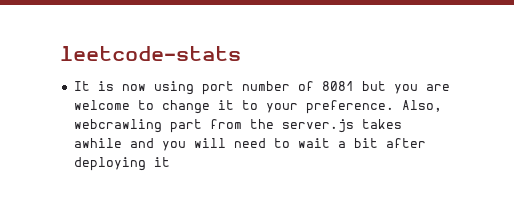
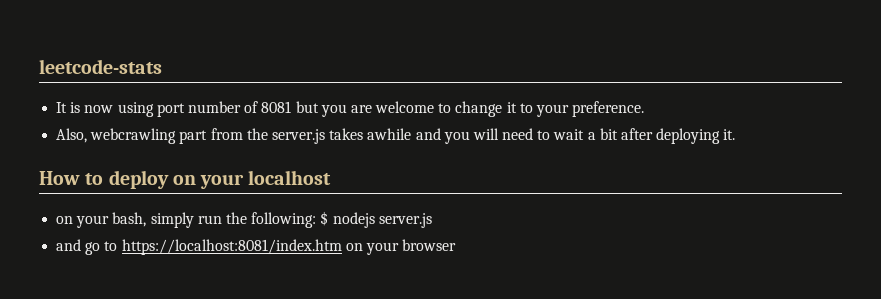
- It is now using port number of 8081 but you are welcome to change it to your preference. Also, webcrawling part from the server.js takes awhile and you will need to wait a bit after deploying it
+ It is now using port number of 8081 but you are welcome to change it to your preference.
+ Also, webcrawling part from the server.js takes awhile and you will need to wait a bit after deploying it.
+ How to deploy on your localhost
+ on your bash, simply run the following: $ nodejs server.js
+ and go to https://localhost:8081/index.htm on your browser

